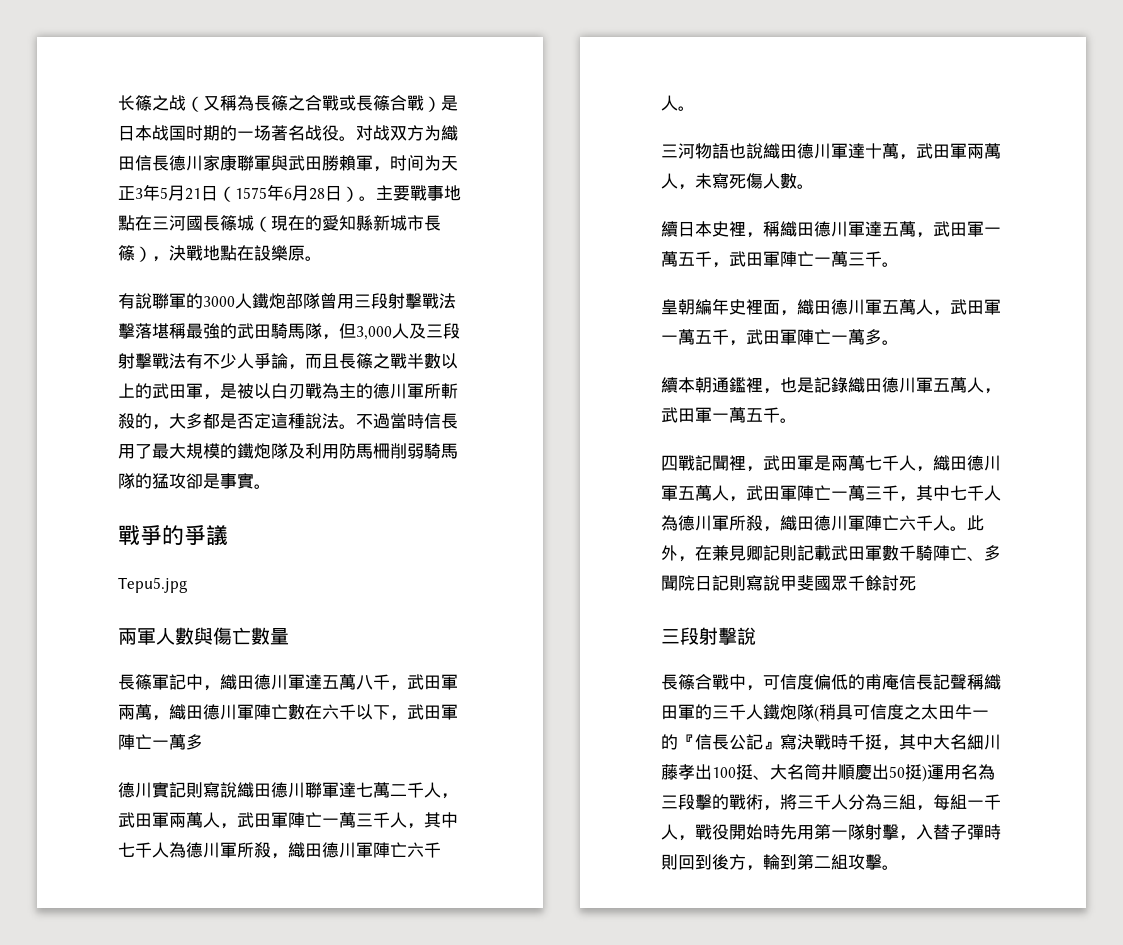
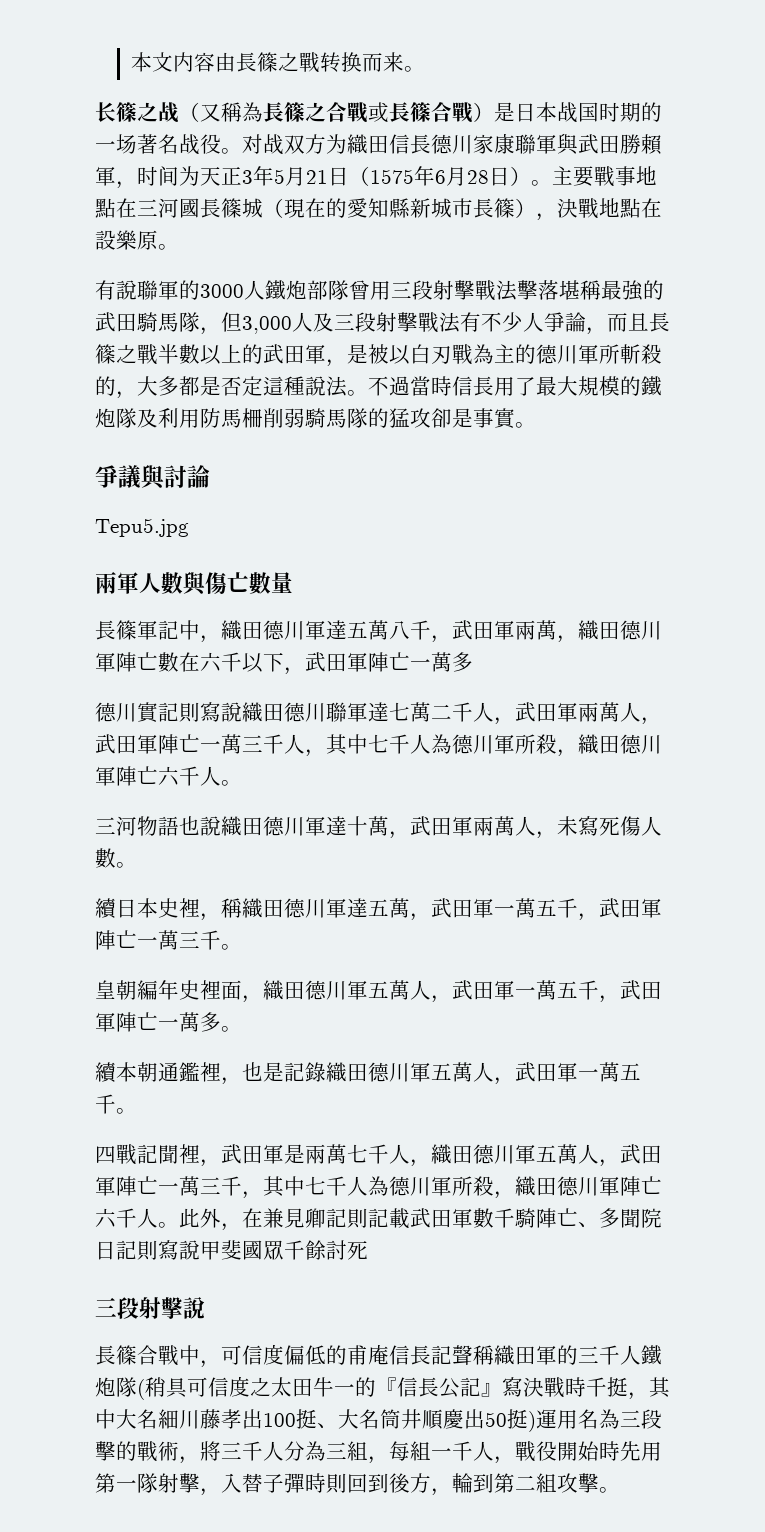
+ 本文内容由長篠之戰转换而来。
- 戰爭的爭議
+ 爭議與討論

